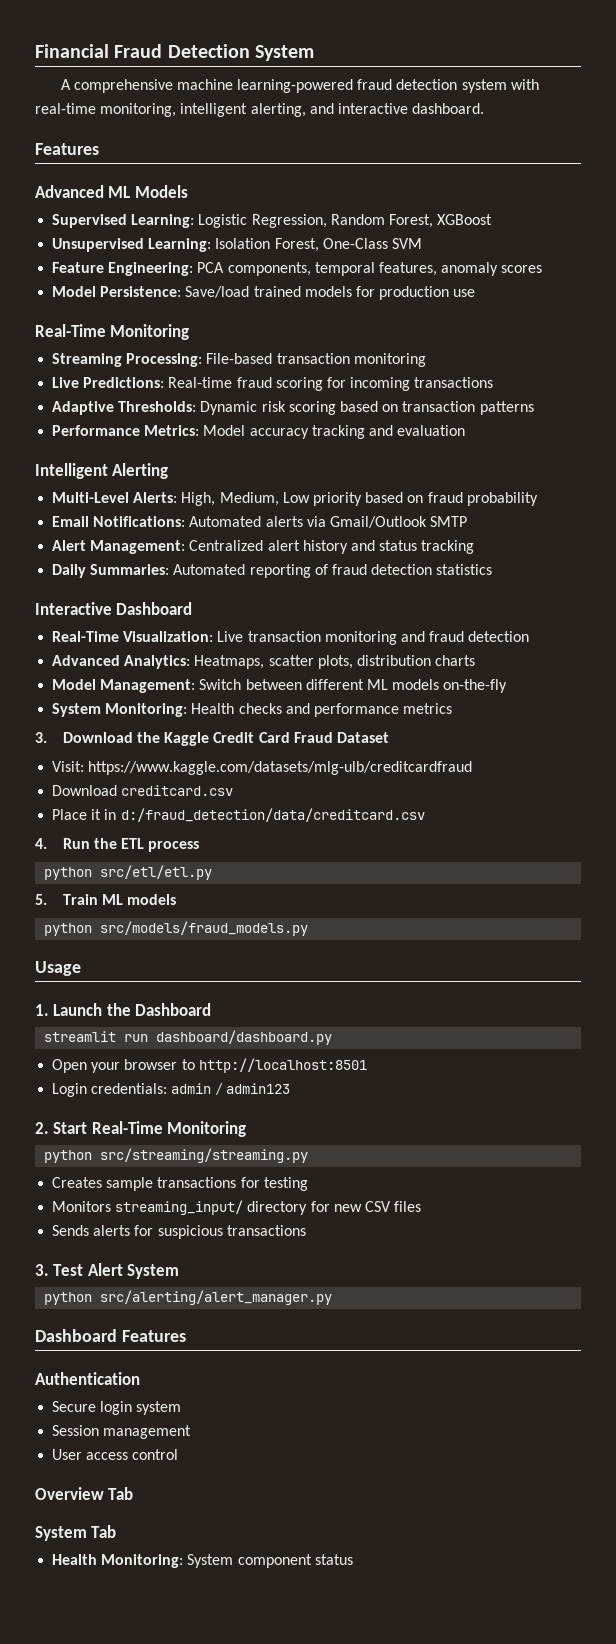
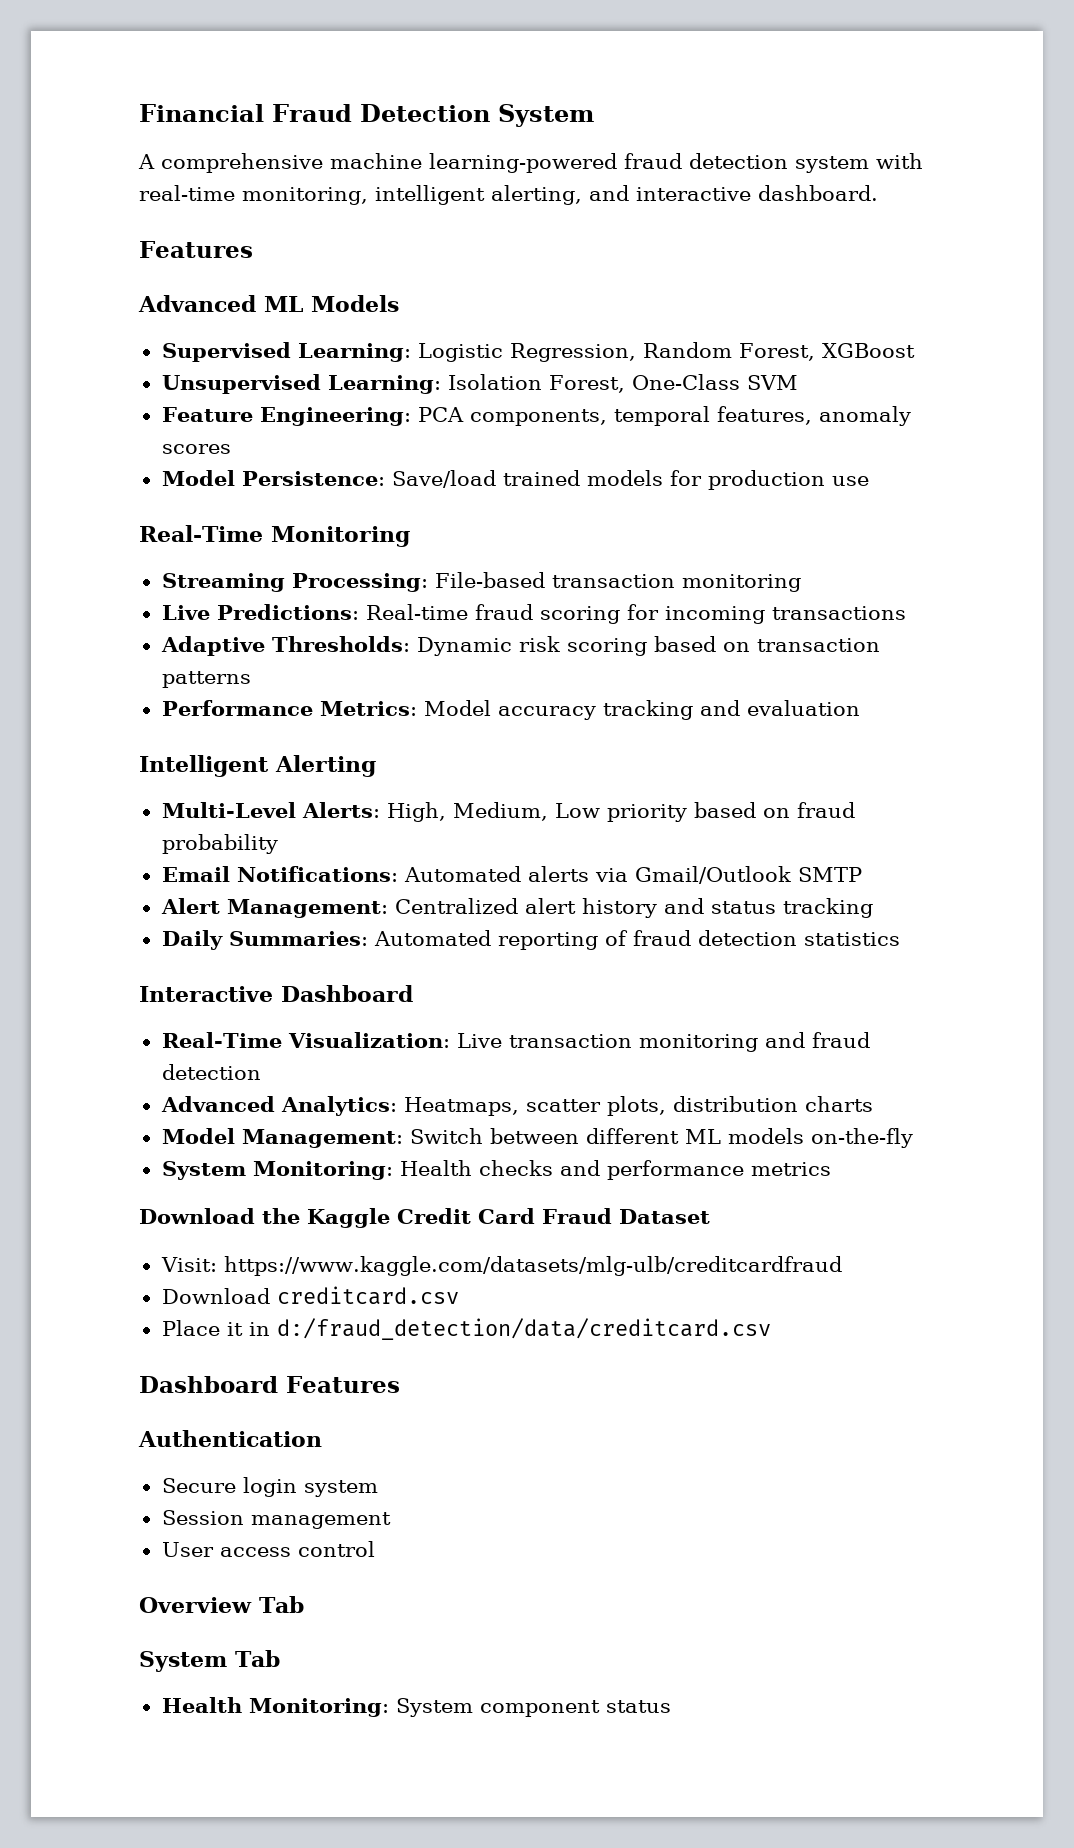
- 3. Download the Kaggle Credit Card Fraud Dataset
+ Download the Kaggle Credit Card Fraud Dataset
- 4. Run the ETL process
- python src/etl/etl.py
- 5. Train ML models
- python src/models/fraud_models.py
- Usage
- 1. Launch the Dashboard
- streamlit run dashboard/dashboard.py
- Open your browser to http://localhost:8501
- Login credentials: admin / admin123
- 2. Start Real-Time Monitoring
- python src/streaming/streaming.py
- Creates sample transactions for testing
- Monitors streaming_input/ directory for new CSV files
- Sends alerts for suspicious transactions
- 3. Test Alert System
- python src/alerting/alert_manager.py

